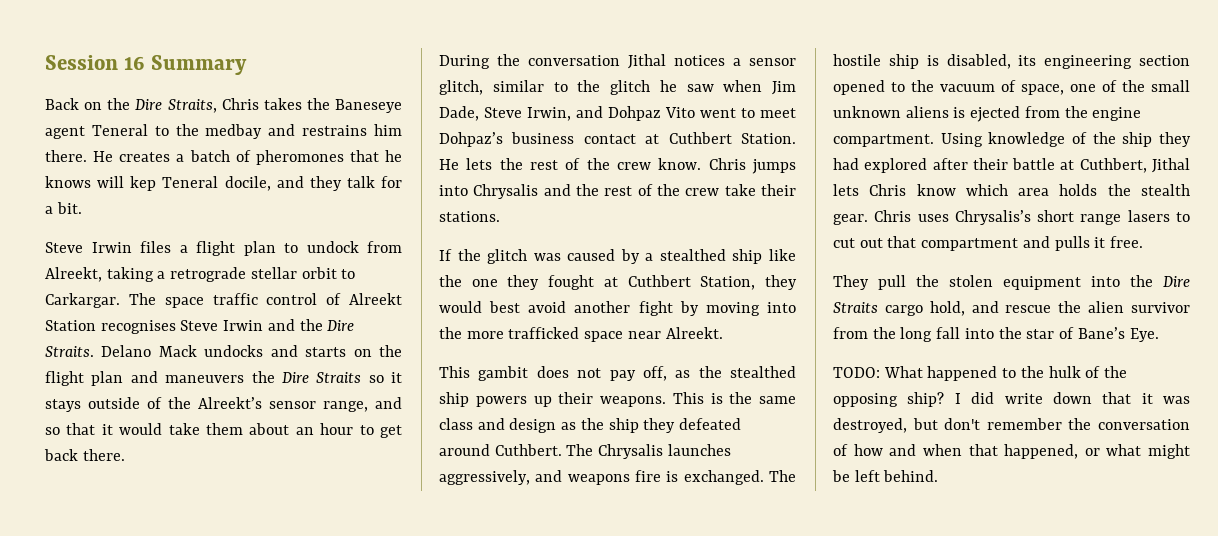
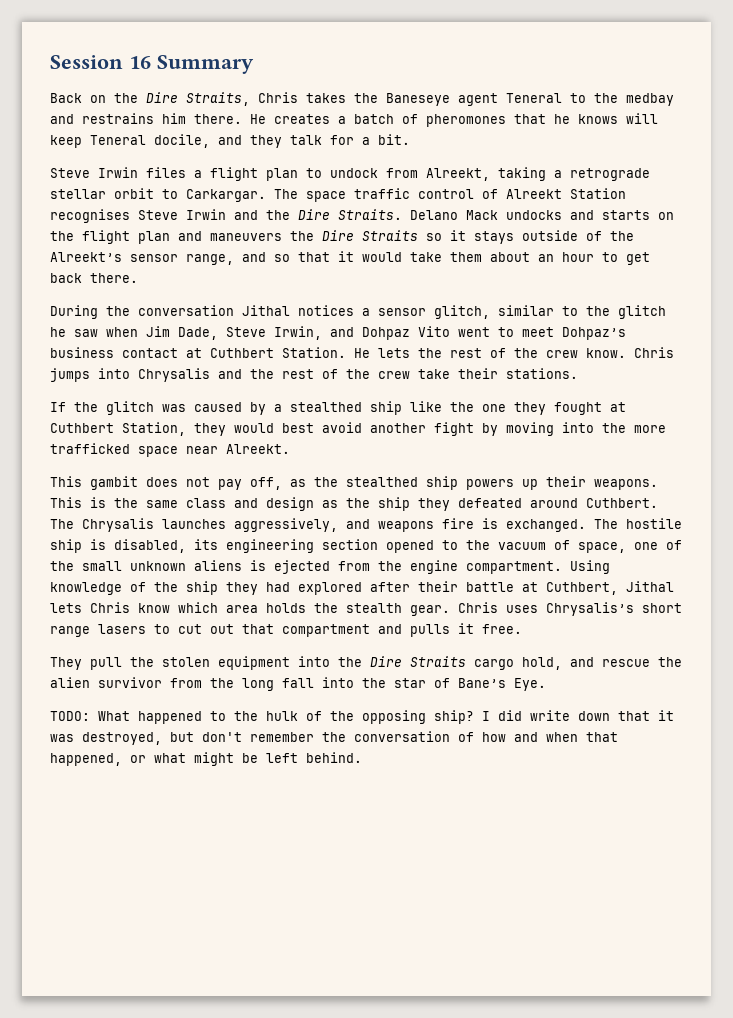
- He creates a batch of pheromones that he knows will kep Teneral docile, and they talk for a bit.
+ He creates a batch of pheromones that he knows will keep Teneral docile, and they talk for a bit.

